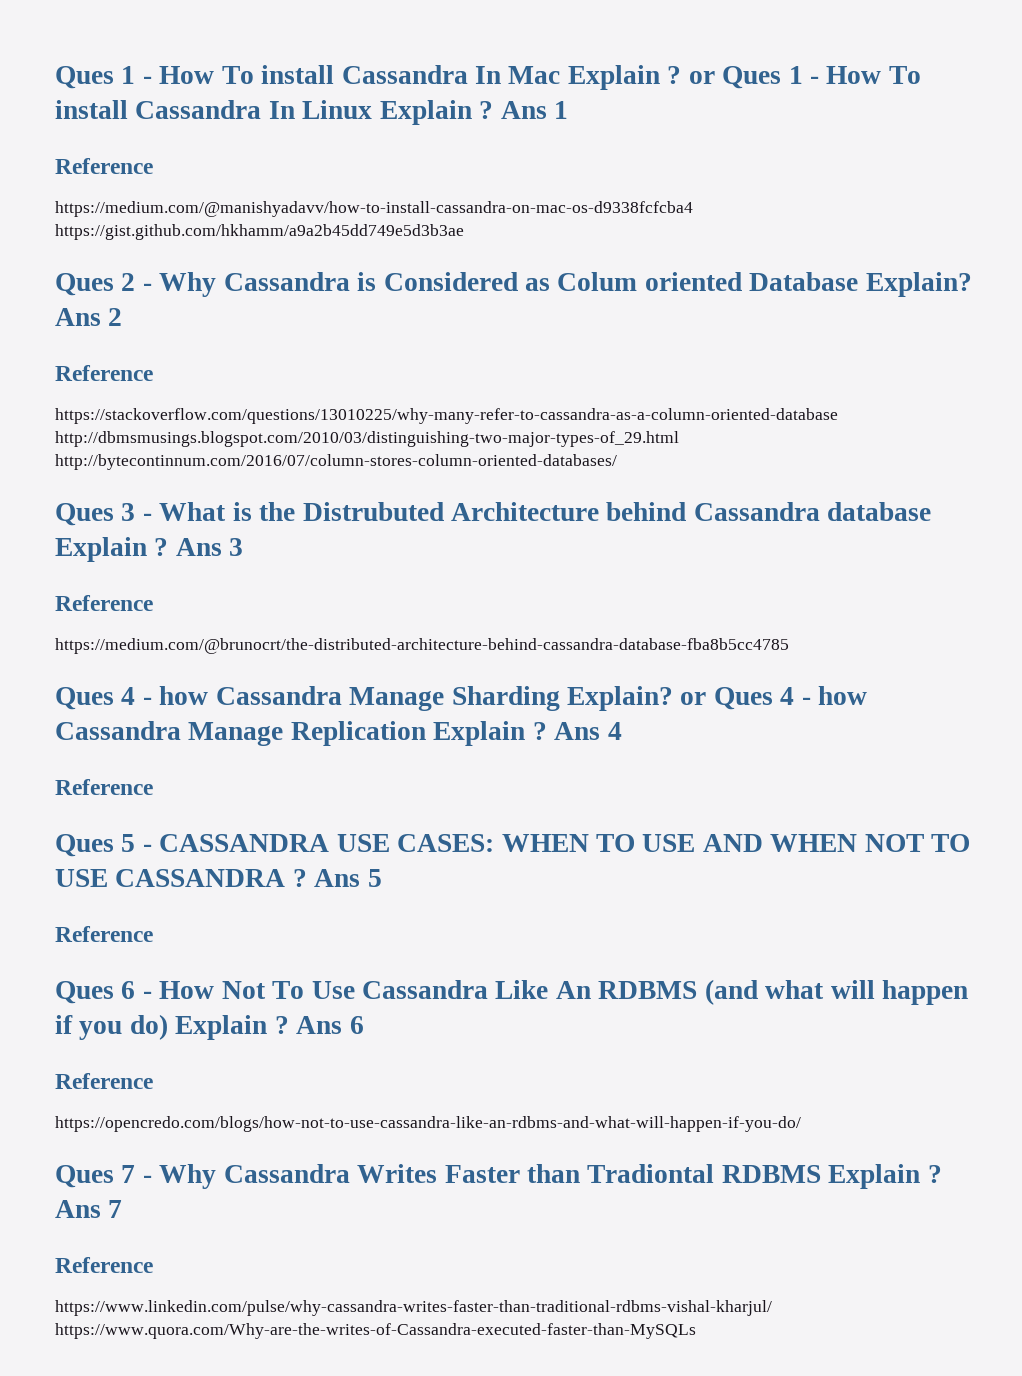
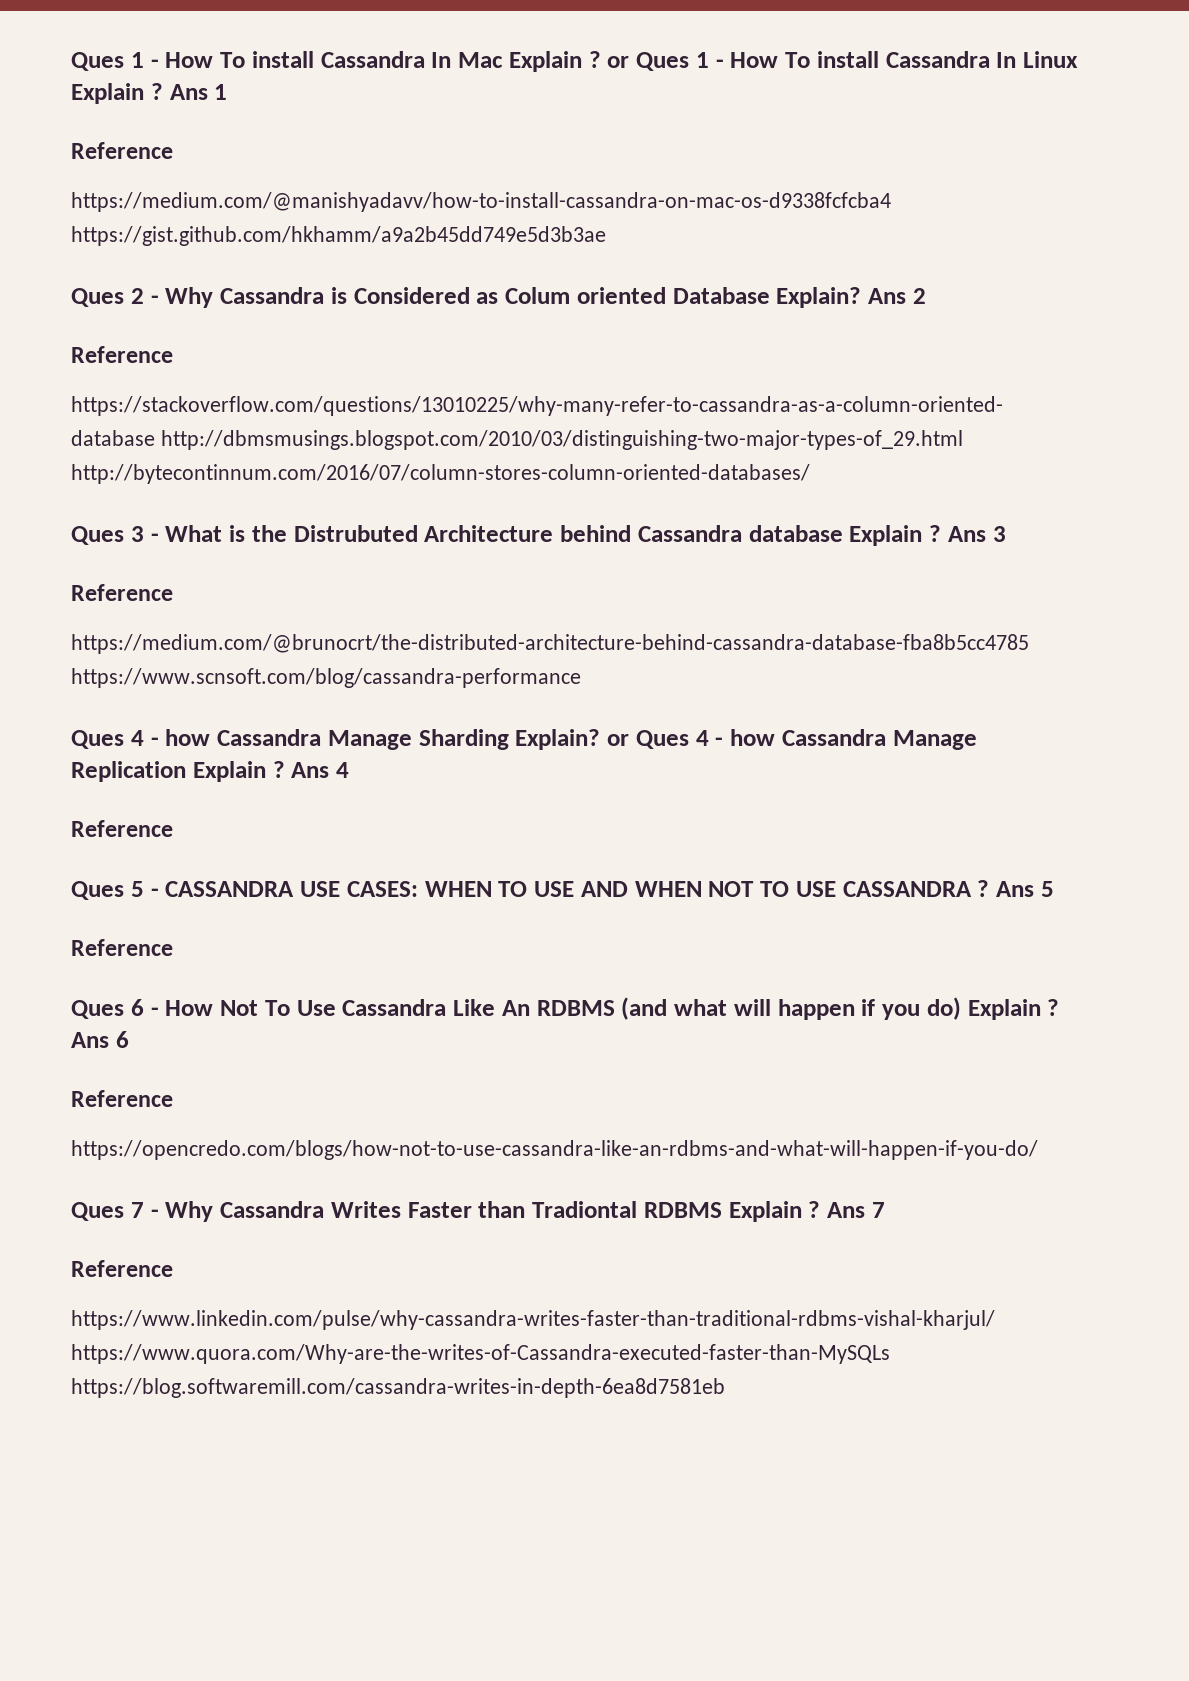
- https://medium.com/@brunocrt/the-distributed-architecture-behind-cassandra-database-fba8b5cc4785
+ https://medium.com/@brunocrt/the-distributed-architecture-behind-cassandra-database-fba8b5cc4785 https://www.scnsoft.com/blog/cassandra-performance
- https://www.linkedin.com/pulse/why-cassandra-writes-faster-than-traditional-rdbms-vishal-kharjul/ https://www.quora.com/Why-are-the-writes-of-Cassandra-executed-faster-than-MySQLs
+ https://www.linkedin.com/pulse/why-cassandra-writes-faster-than-traditional-rdbms-vishal-kharjul/ https://www.quora.com/Why-are-the-writes-of-Cassandra-executed-faster-than-MySQLs https://blog.softwaremill.com/cassandra-writes-in-depth-6ea8d7581eb

